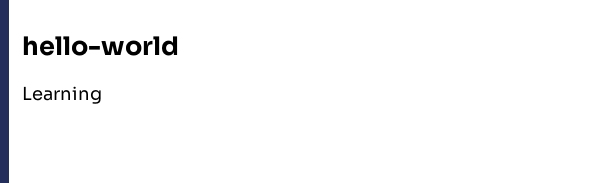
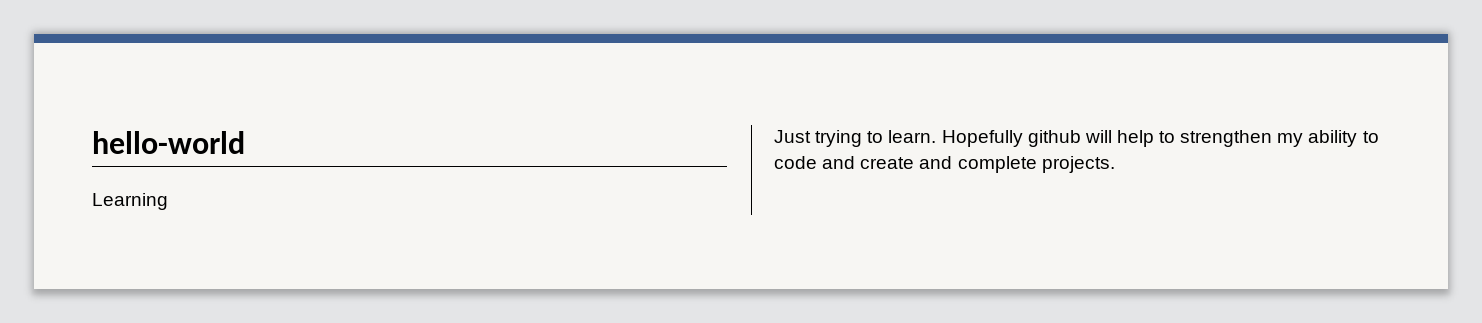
+ Just trying to learn. Hopefully github will help to strengthen my ability to code and create and complete projects.

